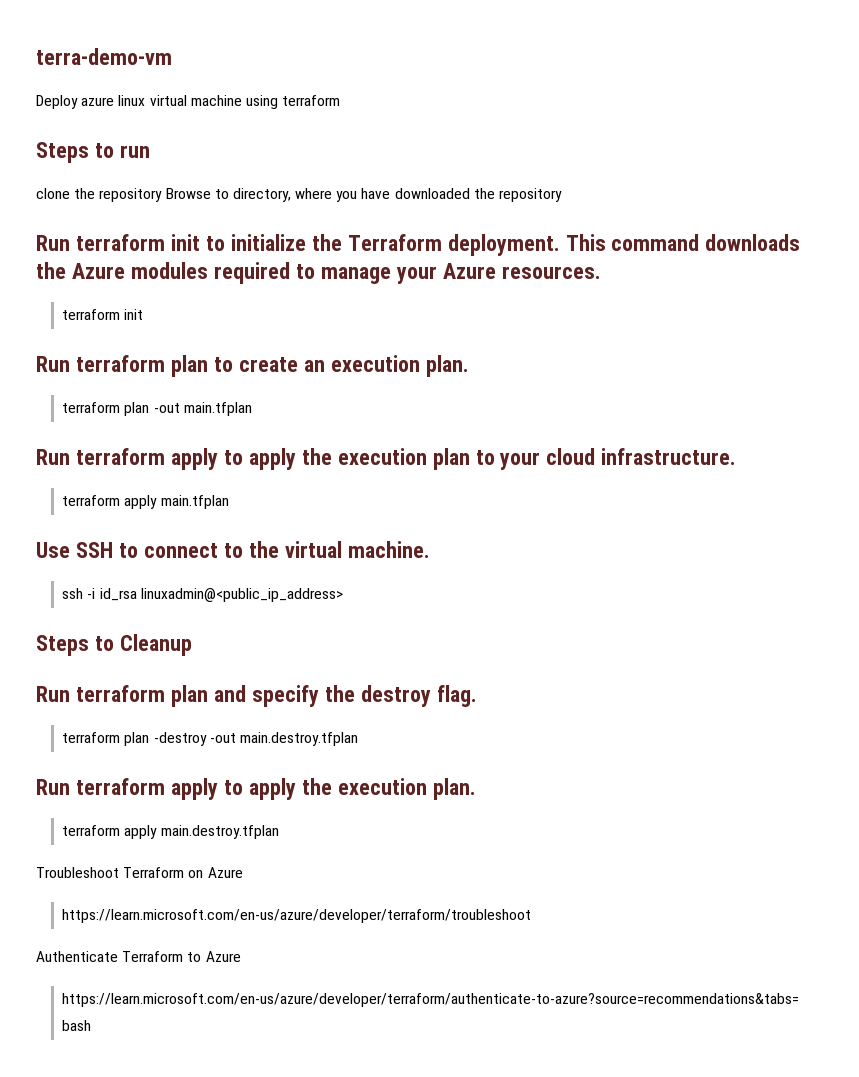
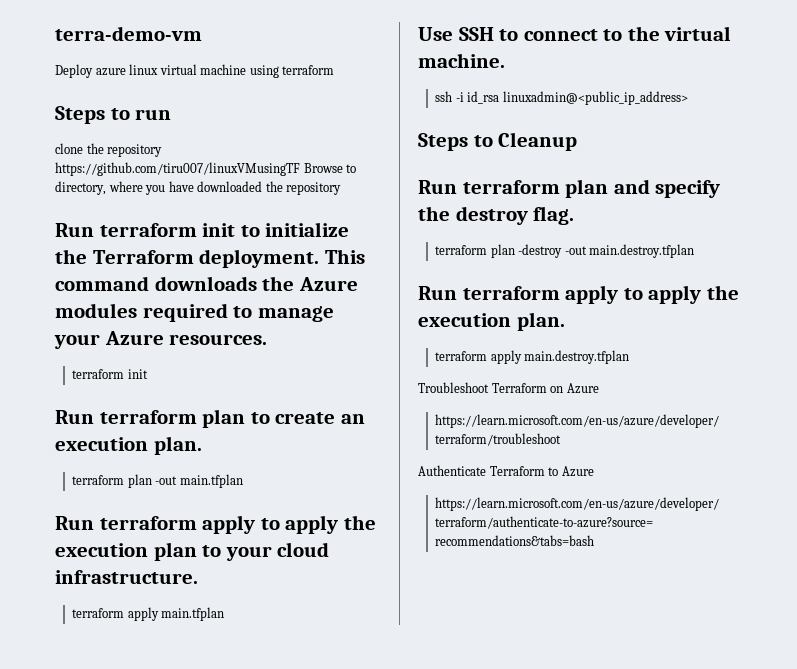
- clone the repository Browse to directory, where you have downloaded the repository
+ clone the repository https://github.com/tiru007/linuxVMusingTF Browse to directory, where you have downloaded the repository

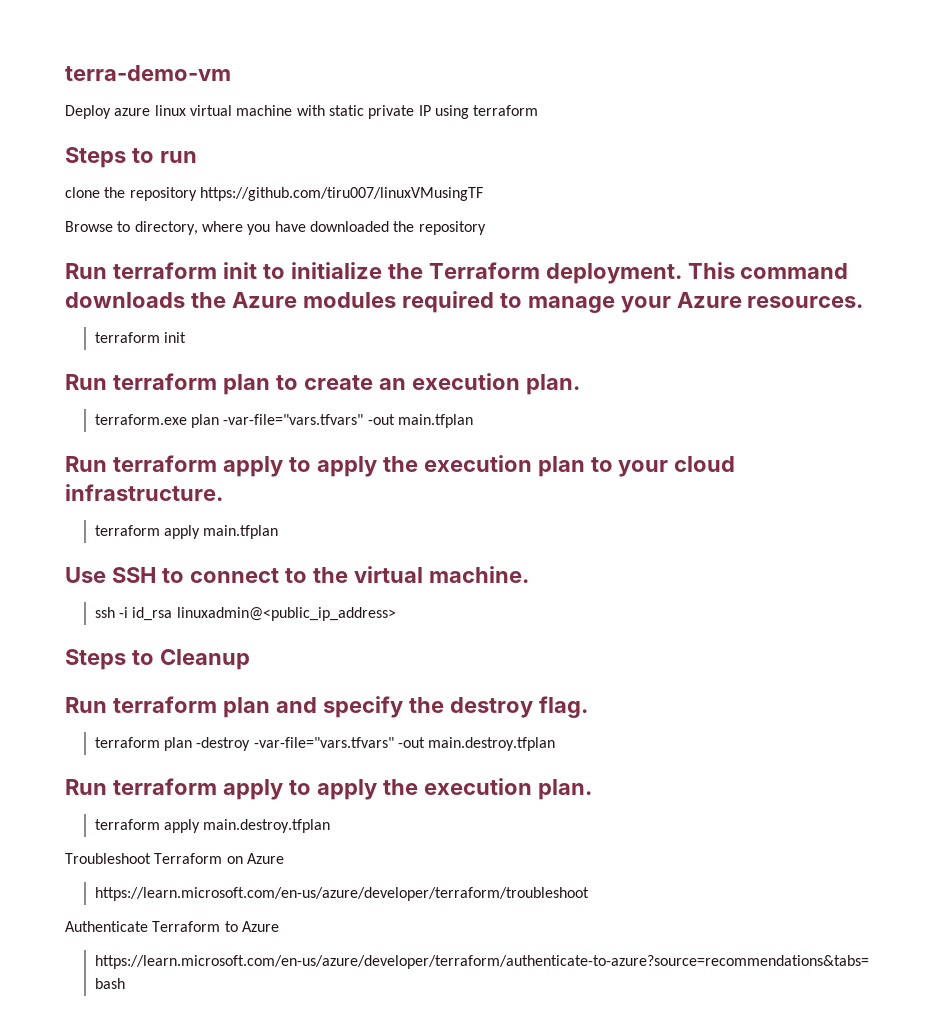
- Deploy azure linux virtual machine using terraform
+ Deploy azure linux virtual machine with static private IP using terraform
- clone the repository https://github.com/tiru007/linuxVMusingTF Browse to directory, where you have downloaded the repository
+ clone the repository https://github.com/tiru007/linuxVMusingTF
+ Browse to directory, where you have downloaded the repository
- terraform plan -out main.tfplan
+ terraform.exe plan -var-file="vars.tfvars" -out main.tfplan
- terraform plan -destroy -out main.destroy.tfplan
+ terraform plan -destroy -var-file="vars.tfvars" -out main.destroy.tfplan

